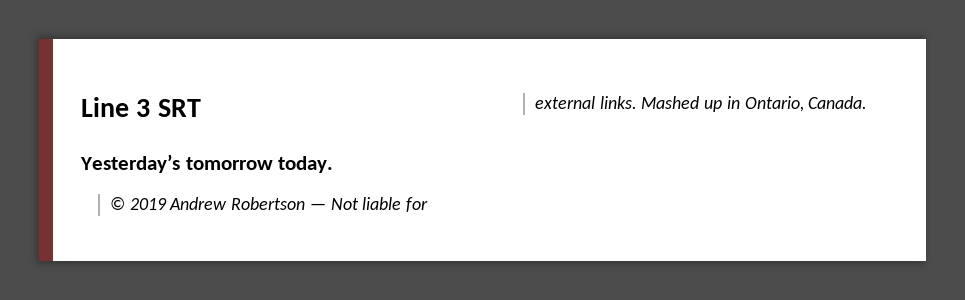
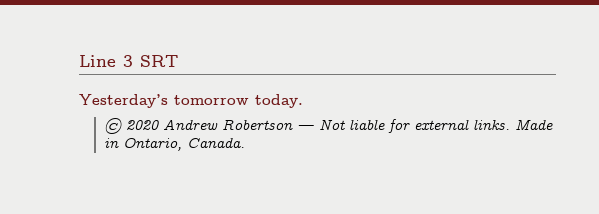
- © 2019 Andrew Robertson — Not liable for external links.
+ © 2020 Andrew Robertson — Not liable for external links.
- Mashed up in Ontario, Canada.
+ Made in Ontario, Canada.

